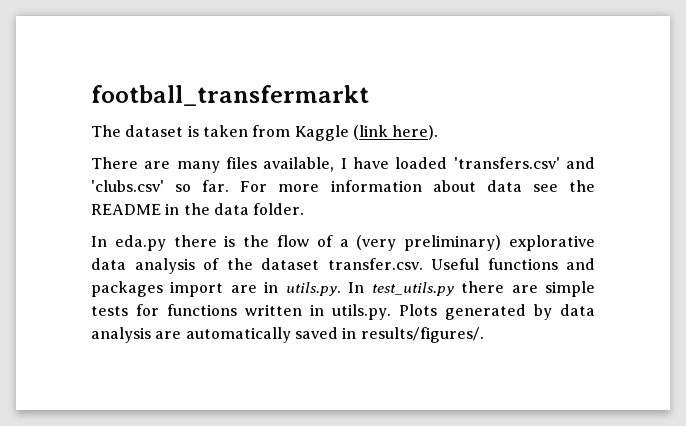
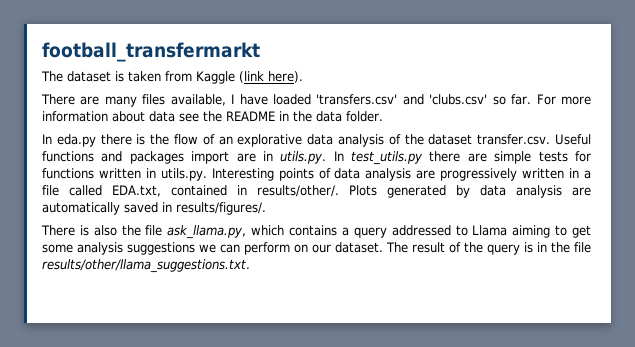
- In eda.py there is the flow of a (very preliminary) explorative data analysis of the dataset transfer.csv. Useful functions and packages import are in utils.py. In test_utils.py there are simple tests for functions written in utils.py. Plots generated by data analysis are automatically saved in results/figures/.
+ In eda.py there is the flow of an explorative data analysis of the dataset transfer.csv. Useful functions and packages import are in utils.py. In test_utils.py there are simple tests for functions written in utils.py. Interesting points of data analysis are progressively written in a file called EDA.txt, contained in results/other/. Plots generated by data analysis are automatically saved in results/figures/.
+ There is also the file ask_llama.py, which contains a query addressed to Llama aiming to get some analysis suggestions we can perform on our dataset. The result of the query is in the file results/other/llama_suggestions.txt.

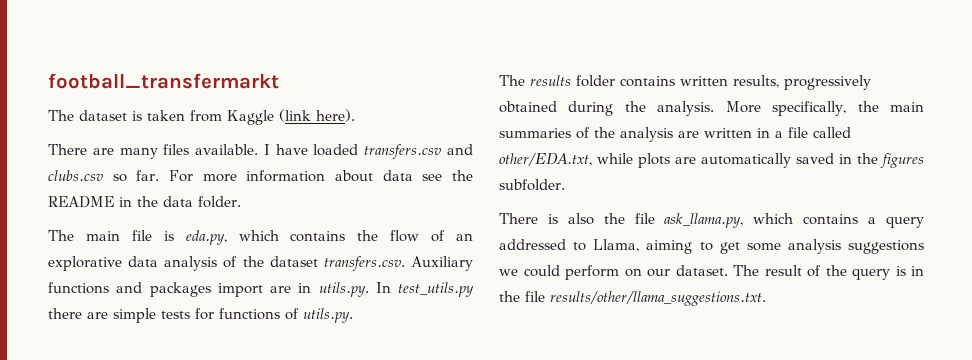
- There are many files available, I have loaded 'transfers.csv' and 'clubs.csv' so far.
+ There are many files available. I have loaded transfers.csv and clubs.csv so far.
- In eda.py there is the flow of an explorative data analysis of the dataset transfer.csv. Useful functions and packages import are in utils.py. In test_utils.py there are simple tests for functions written in utils.py. Interesting points of data analysis are progressively written in a file called EDA.txt, contained in results/other/. Plots generated by data analysis are automatically saved in results/figures/.
+ The main file is eda.py, which contains the flow of an explorative data analysis of the dataset transfers.csv. Auxiliary functions and packages import are in utils.py. In test_utils.py there are simple tests for functions of utils.py.
+ The results folder contains written results, progressively obtained during the analysis. More specifically, the main summaries of the analysis are written in a file called other/EDA.txt, while plots are automatically saved in the figures subfolder.
- There is also the file ask_llama.py, which contains a query addressed to Llama aiming to get some analysis suggestions we can perform on our dataset.
+ There is also the file ask_llama.py, which contains a query addressed to Llama, aiming to get some analysis suggestions we could perform on our dataset.

